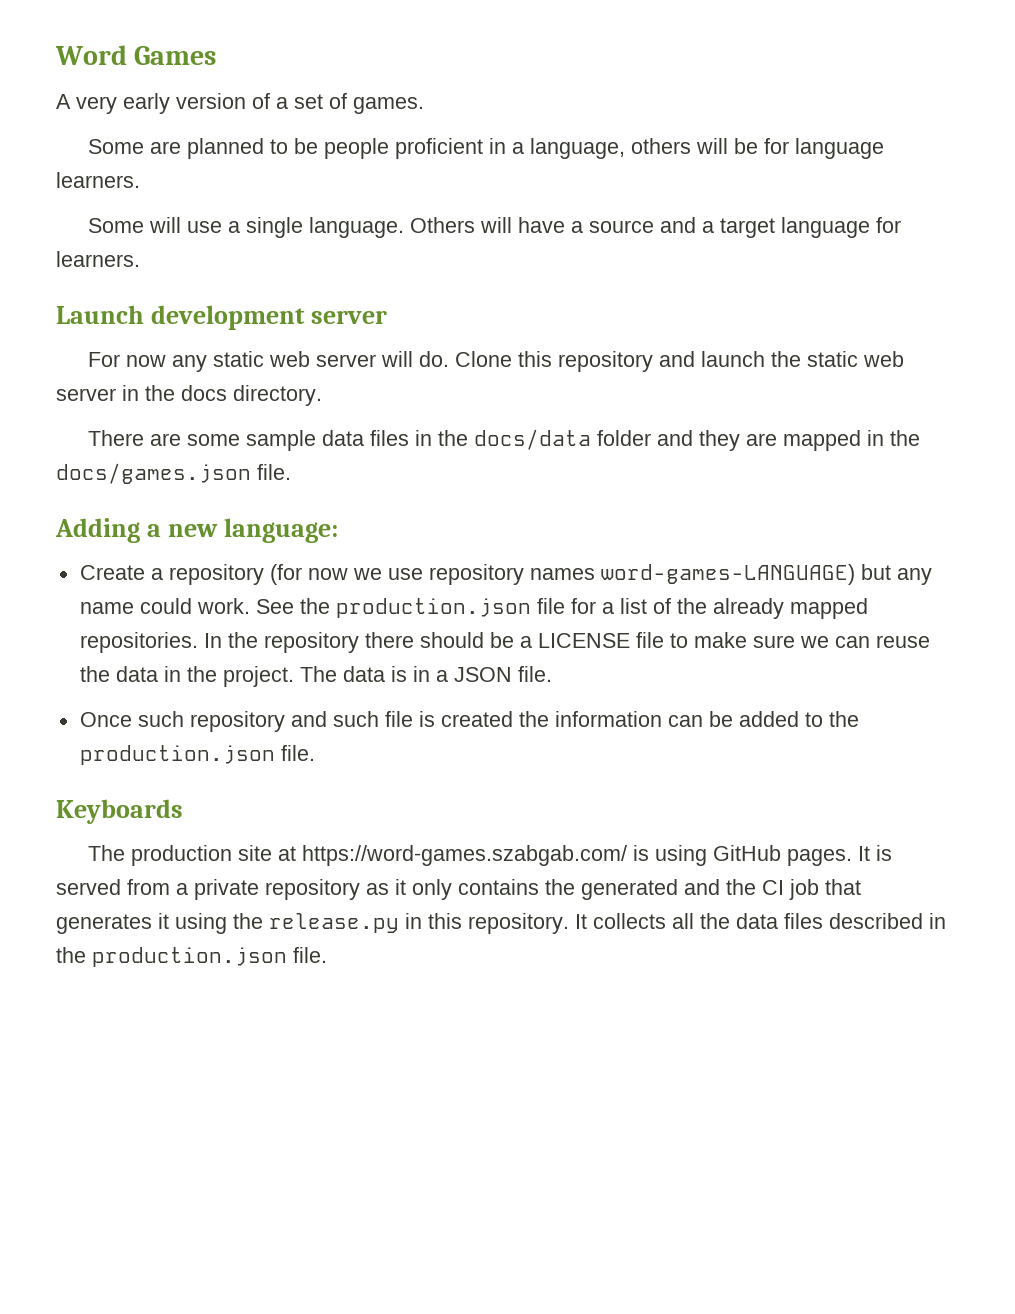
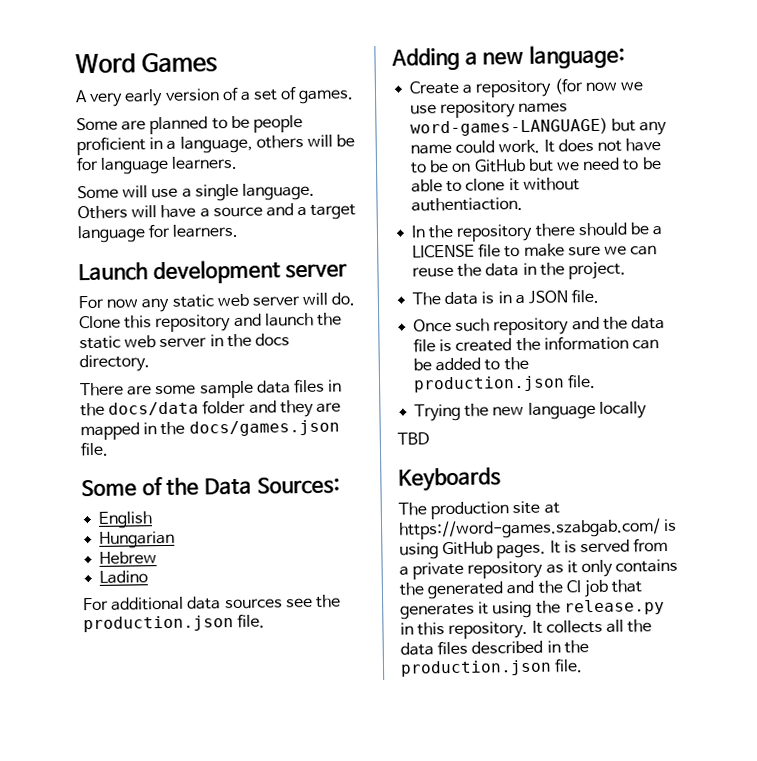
+ Some of the Data Sources:
+ English
+ Hungarian
+ Hebrew
+ Ladino
+ For additional data sources see the production.json file.
- See the production.json file for a list of the already mapped repositories. In the repository there should be a LICENSE file to make sure we can reuse the data in the project. The data is in a JSON file.
+ It does not have to be on GitHub but we need to be able to clone it without authentiaction.
+ In the repository there should be a LICENSE file to make sure we can reuse the data in the project.
+ The data is in a JSON file.
- Once such repository and such file is created the information can be added to the production.json file.
+ Once such repository and the data file is created the information can be added to the production.json file.
+ Trying the new language locally
+ TBD

